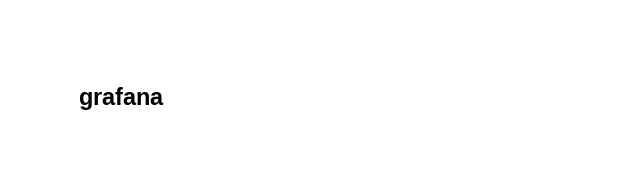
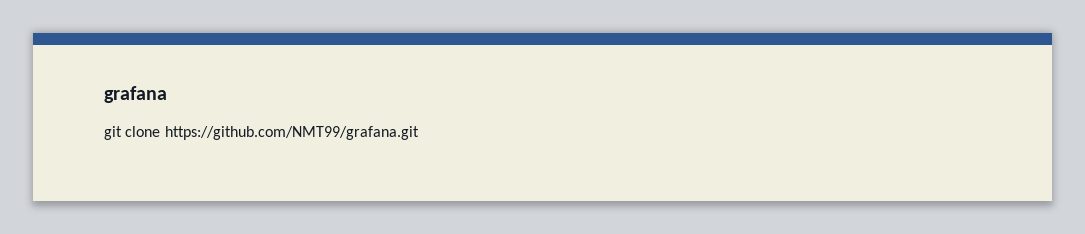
+ git clone https://github.com/NMT99/grafana.git

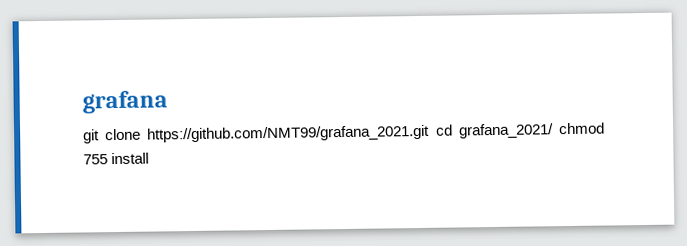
- git clone https://github.com/NMT99/grafana.git
+ git clone https://github.com/NMT99/grafana_2021.git cd grafana_2021/ chmod 755 install

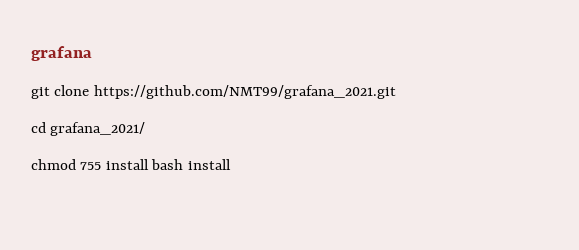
- git clone https://github.com/NMT99/grafana_2021.git cd grafana_2021/ chmod 755 install
+ git clone https://github.com/NMT99/grafana_2021.git
+ cd grafana_2021/
+ chmod 755 install bash install

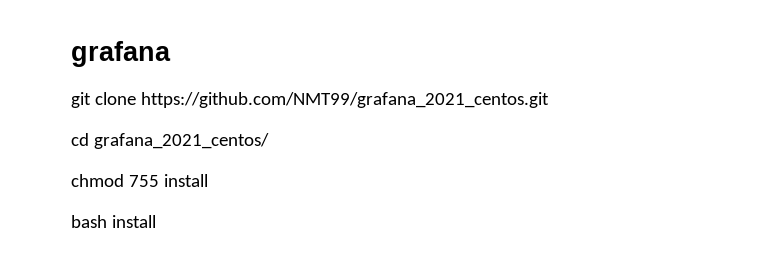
- git clone https://github.com/NMT99/grafana_2021.git
+ git clone https://github.com/NMT99/grafana_2021_centos.git
- cd grafana_2021/
+ cd grafana_2021_centos/
- chmod 755 install bash install
+ chmod 755 install
+ bash install

